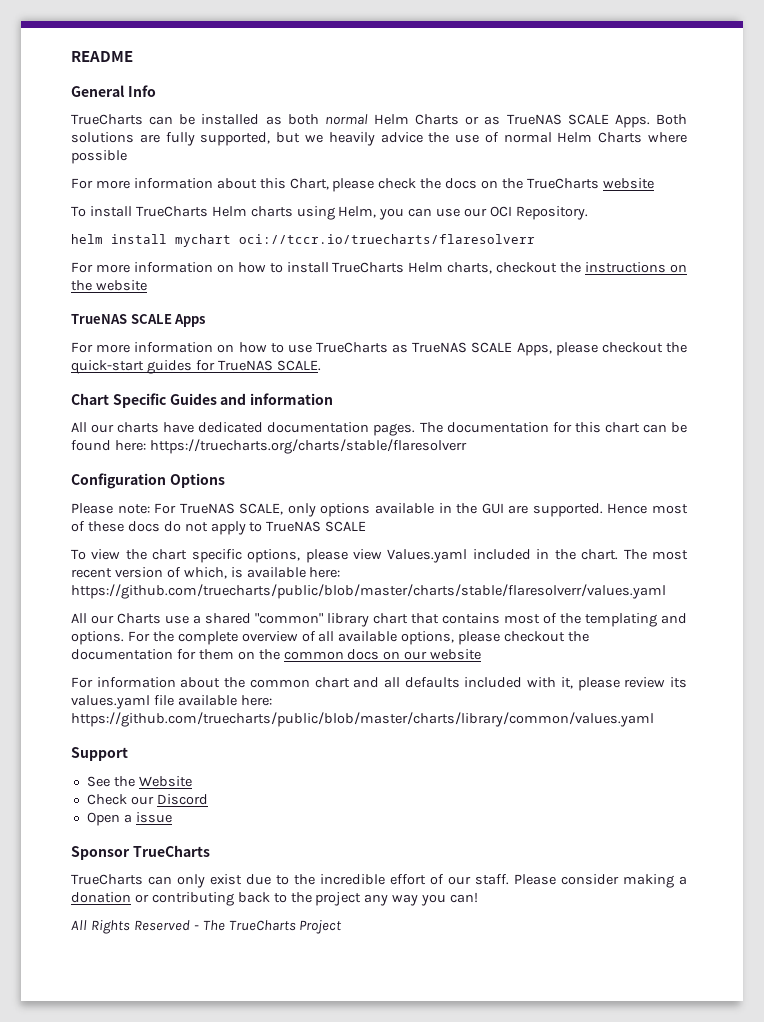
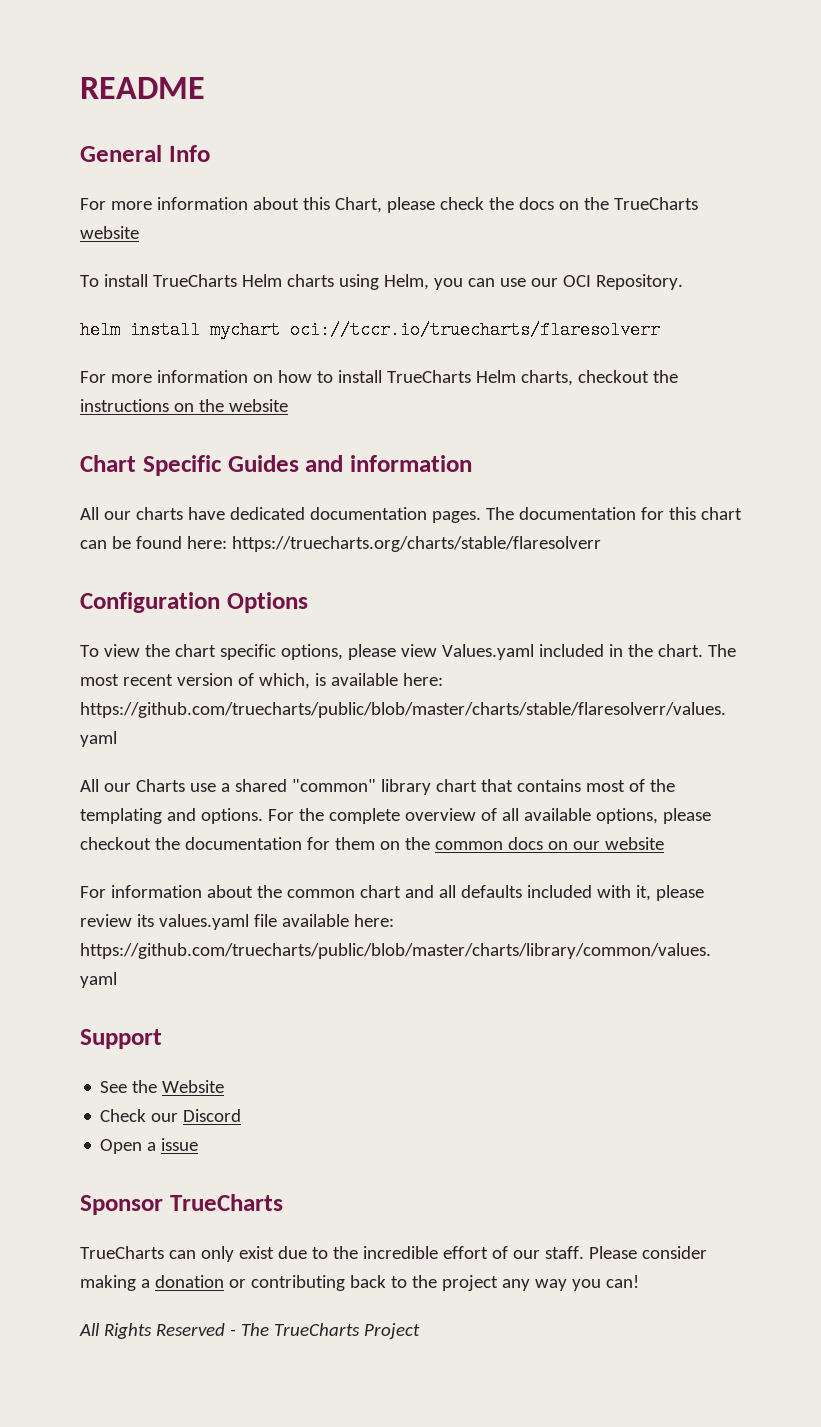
- TrueCharts can be installed as both normal Helm Charts or as TrueNAS SCALE Apps. Both solutions are fully supported, but we heavily advice the use of normal Helm Charts where possible
- TrueNAS SCALE Apps
- For more information on how to use TrueCharts as TrueNAS SCALE Apps, please checkout the quick-start guides for TrueNAS SCALE.
- Please note: For TrueNAS SCALE, only options available in the GUI are supported. Hence most of these docs do not apply to TrueNAS SCALE

